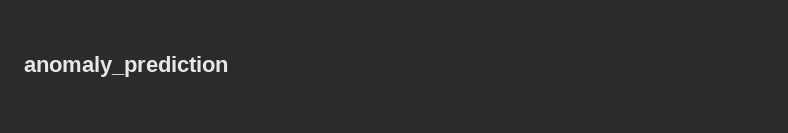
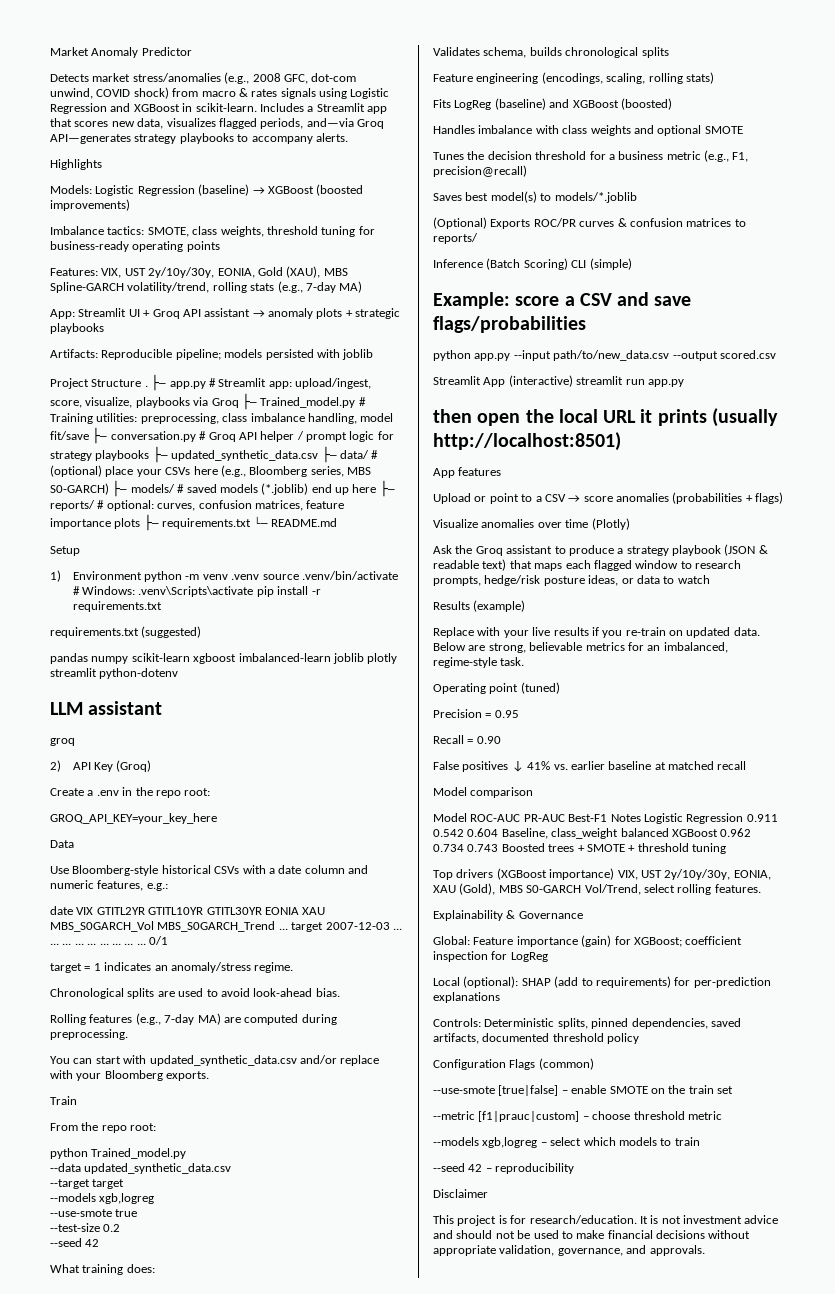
- anomaly_prediction
+ Market Anomaly Predictor
+ Detects market stress/anomalies (e.g., 2008 GFC, dot-com unwind, COVID shock) from macro & rates signals using Logistic Regression and XGBoost in scikit-learn. Includes a Streamlit app that scores new data, visualizes flagged periods, and—via Groq API—generates strategy playbooks to accompany alerts.
+ Highlights
+ Models: Logistic Regression (baseline) → XGBoost (boosted improvements)
+ Imbalance tactics: SMOTE, class weights, threshold tuning for business-ready operating points
+ Features: VIX, UST 2y/10y/30y, EONIA, Gold (XAU), MBS Spline-GARCH volatility/trend, rolling stats (e.g., 7-day MA)
+ App: Streamlit UI + Groq API assistant → anomaly plots + strategic playbooks
+ Artifacts: Reproducible pipeline; models persisted with joblib
+ Project Structure . ├─ app.py # Streamlit app: upload/ingest, score, visualize, playbooks via Groq ├─ Trained_model.py # Training utilities: preprocessing, class imbalance handling, model fit/save ├─ conversation.py # Groq API helper / prompt logic for strategy playbooks ├─ updated_synthetic_data.csv ├─ data/ # (optional) place your CSVs here (e.g., Bloomberg series, MBS S0-GARCH) ├─ models/ # saved models (*.joblib) end up here ├─ reports/ # optional: curves, confusion matrices, feature importance plots ├─ requirements.txt └─ README.md
+ Setup
+ 1) Environment python -m venv .venv source .venv/bin/activate # Windows: .venv\Scripts\activate pip install -r requirements.txt
+ requirements.txt (suggested)
+ pandas numpy scikit-learn xgboost imbalanced-learn joblib plotly streamlit python-dotenv
+ LLM assistant
+ groq
+ 2) API Key (Groq)
+ Create a .env in the repo root:
+ GROQ_API_KEY=your_key_here
+ Data
+ Use Bloomberg-style historical CSVs with a date column and numeric features, e.g.:
+ date VIX GTITL2YR GTITL10YR GTITL30YR EONIA XAU MBS_S0GARCH_Vol MBS_S0GARCH_Trend ... target 2007-12-03 ... ... ... ... ... ... ... ... ... 0/1
+ target = 1 indicates an anomaly/stress regime.
+ Chronological splits are used to avoid look-ahead bias.
+ Rolling features (e.g., 7-day MA) are computed during preprocessing.
+ You can start with updated_synthetic_data.csv and/or replace with your Bloomberg exports.
+ Train
+ From the repo root:
+ python Trained_model.py
+ --data updated_synthetic_data.csv
+ --target target
+ --models xgb,logreg
+ --use-smote true
+ --test-size 0.2
+ --seed 42
+ What training does:
+ Validates schema, builds chronological splits
+ Feature engineering (encodings, scaling, rolling stats)
+ Fits LogReg (baseline) and XGBoost (boosted)
+ Handles imbalance with class weights and optional SMOTE
+ Tunes the decision threshold for a business metric (e.g., F1, precision@recall)
+ Saves best model(s) to models/*.joblib
+ (Optional) Exports ROC/PR curves & confusion matrices to reports/
+ Inference (Batch Scoring) CLI (simple)
+ Example: score a CSV and save flags/probabilities
+ python app.py --input path/to/new_data.csv --output scored.csv
+ Streamlit App (interactive) streamlit run app.py
+ then open the local URL it prints (usually http://localhost:8501)
+ App features
+ Upload or point to a CSV → score anomalies (probabilities + flags)
+ Visualize anomalies over time (Plotly)
+ Ask the Groq assistant to produce a strategy playbook (JSON & readable text) that maps each flagged window to research prompts, hedge/risk posture ideas, or data to watch
+ Results (example)
+ Replace with your live results if you re-train on updated data. Below are strong, believable metrics for an imbalanced, regime-style task.
+ Operating point (tuned)
+ Precision = 0.95
+ Recall = 0.90
+ False positives ↓ 41% vs. earlier baseline at matched recall
+ Model comparison
+ Model ROC-AUC PR-AUC Best-F1 Notes Logistic Regression 0.911 0.542 0.604 Baseline, class_weight balanced XGBoost 0.962 0.734 0.743 Boosted trees + SMOTE + threshold tuning
+ Top drivers (XGBoost importance) VIX, UST 2y/10y/30y, EONIA, XAU (Gold), MBS S0-GARCH Vol/Trend, select rolling features.
+ Explainability & Governance
+ Global: Feature importance (gain) for XGBoost; coefficient inspection for LogReg
+ Local (optional): SHAP (add to requirements) for per-prediction explanations
+ Controls: Deterministic splits, pinned dependencies, saved artifacts, documented threshold policy
+ Configuration Flags (common)
+ --use-smote [true|false] – enable SMOTE on the train set
+ --metric [f1|prauc|custom] – choose threshold metric
+ --models xgb,logreg – select which models to train
+ --seed 42 – reproducibility
+ Disclaimer
+ This project is for research/education. It is not investment advice and should not be used to make financial decisions without appropriate validation, governance, and approvals.

